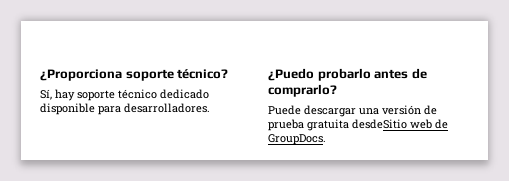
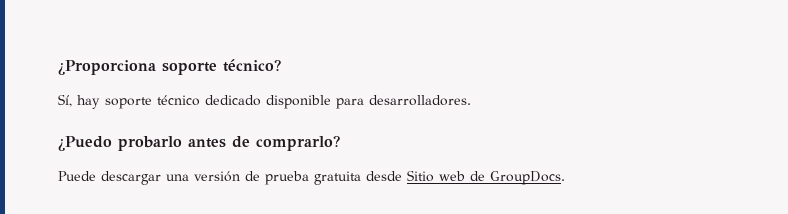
- Puede descargar una versión de prueba gratuita desdeSitio web de GroupDocs.
+ Puede descargar una versión de prueba gratuita desde Sitio web de GroupDocs.

